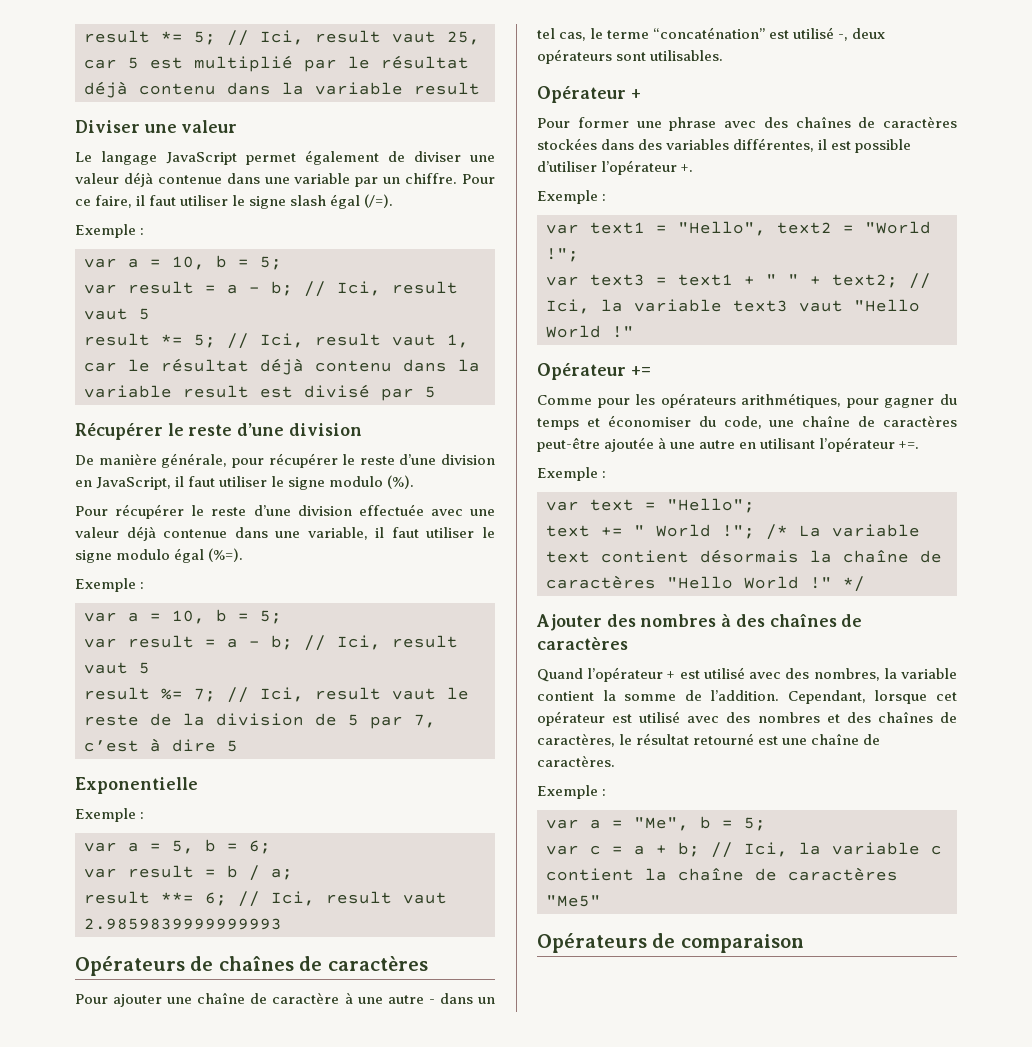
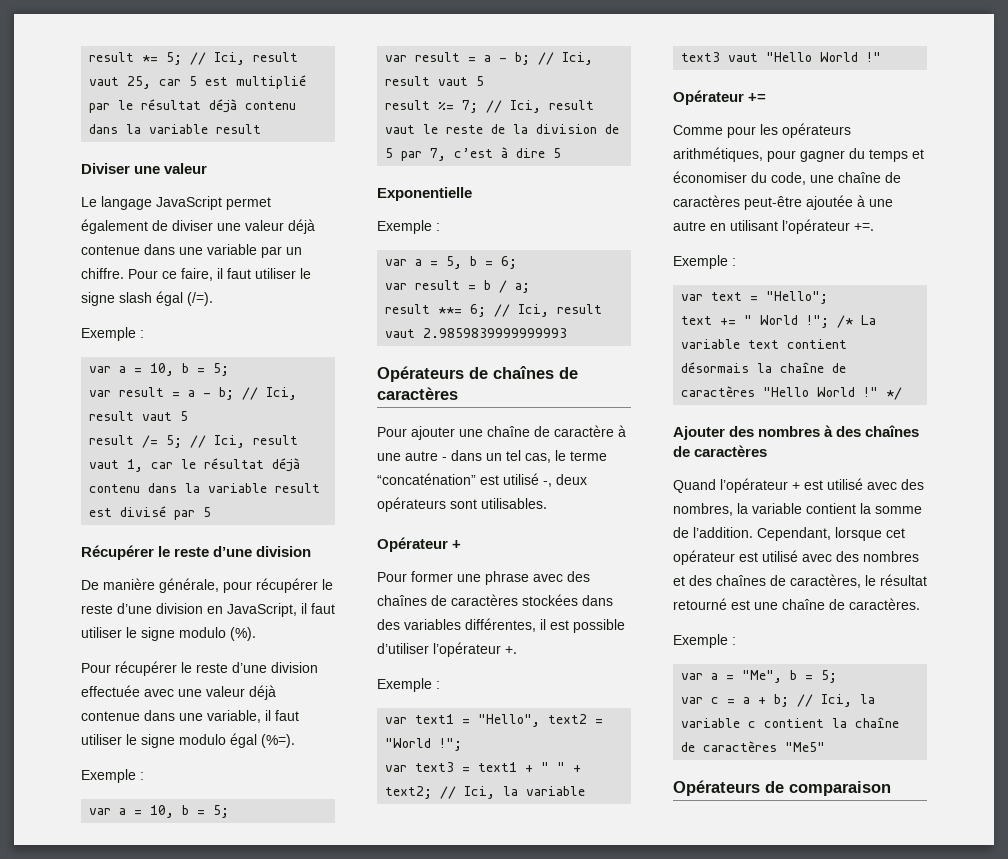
- result *= 5; // Ici, result vaut 1, car le résultat déjà contenu dans la variable result est divisé par 5
+ result /= 5; // Ici, result vaut 1, car le résultat déjà contenu dans la variable result est divisé par 5

